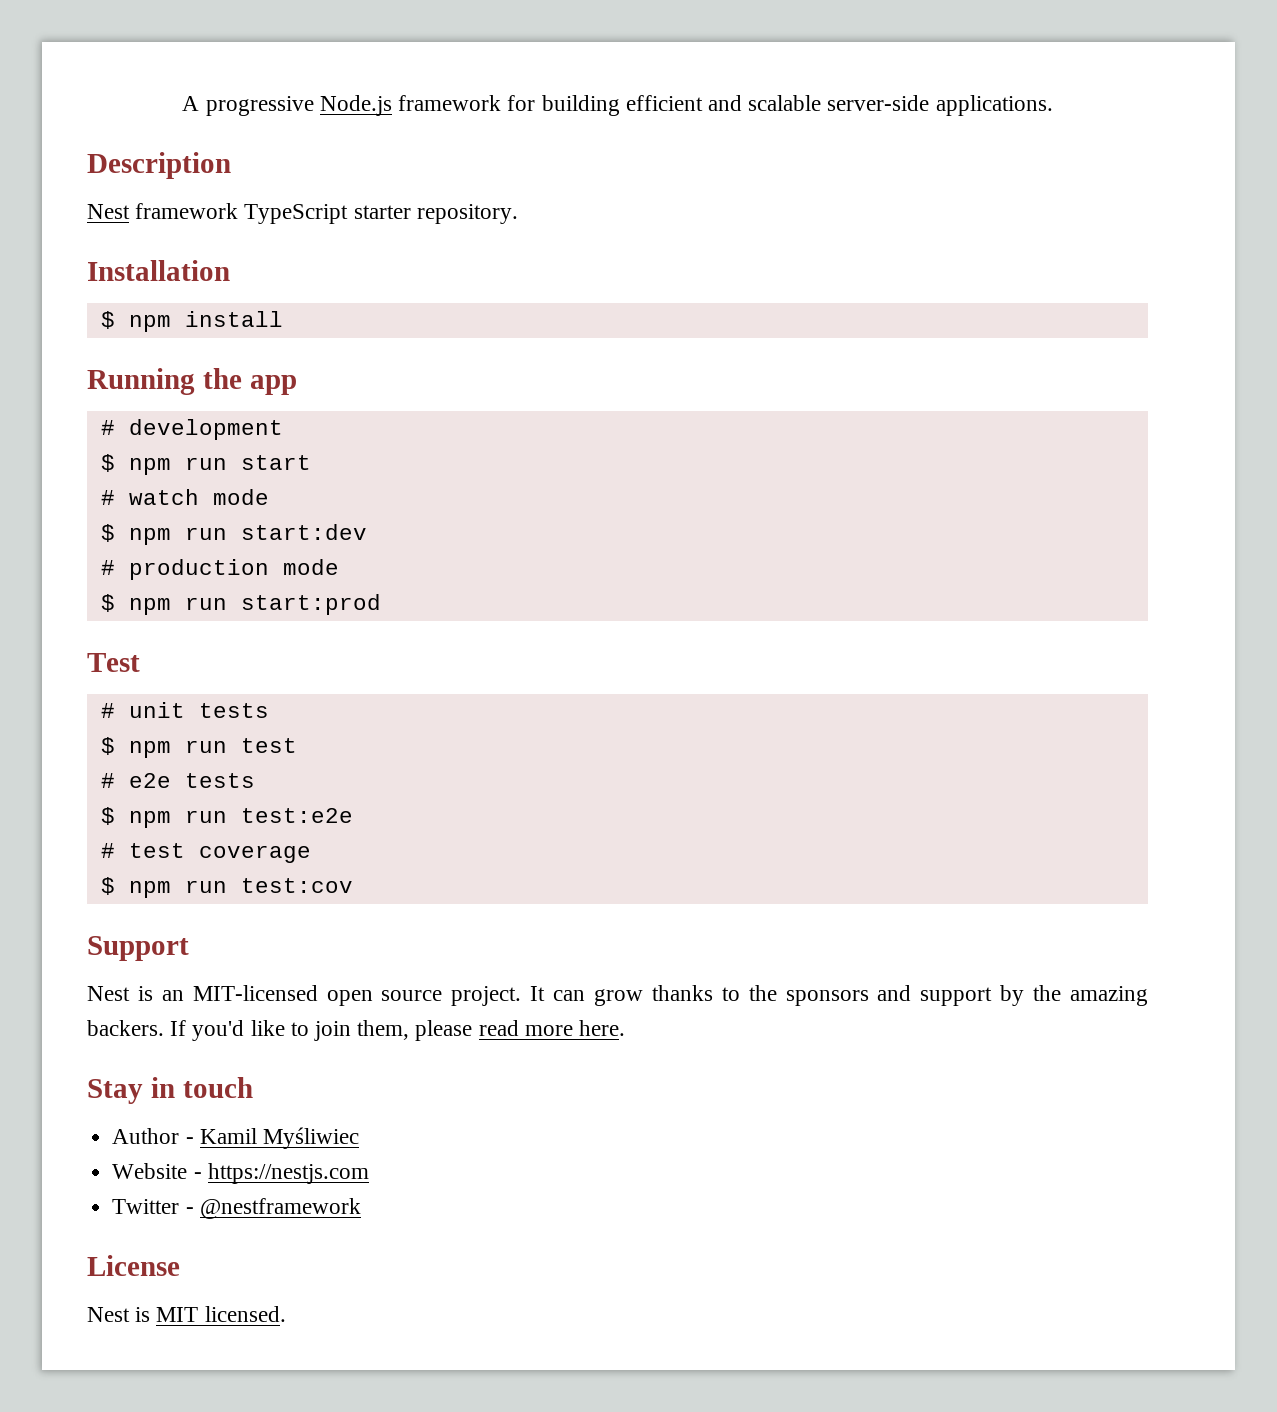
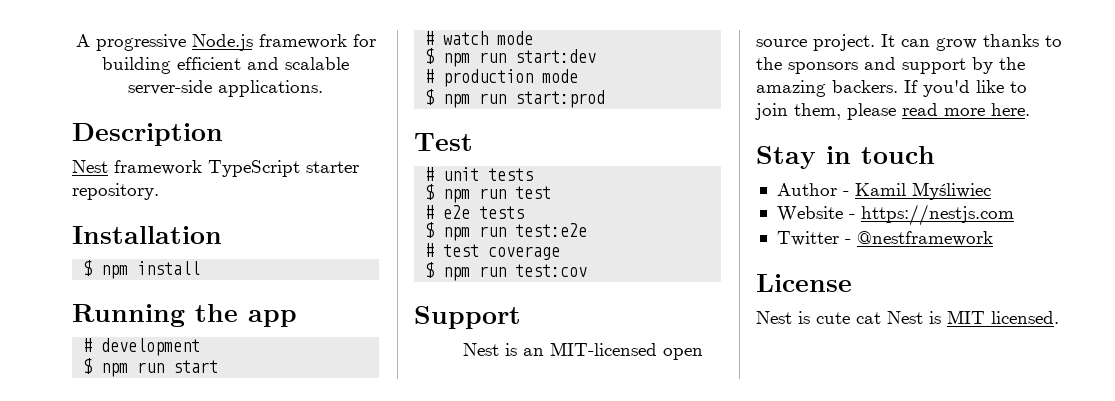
- Nest is MIT licensed.
+ Nest is cute cat Nest is MIT licensed.

